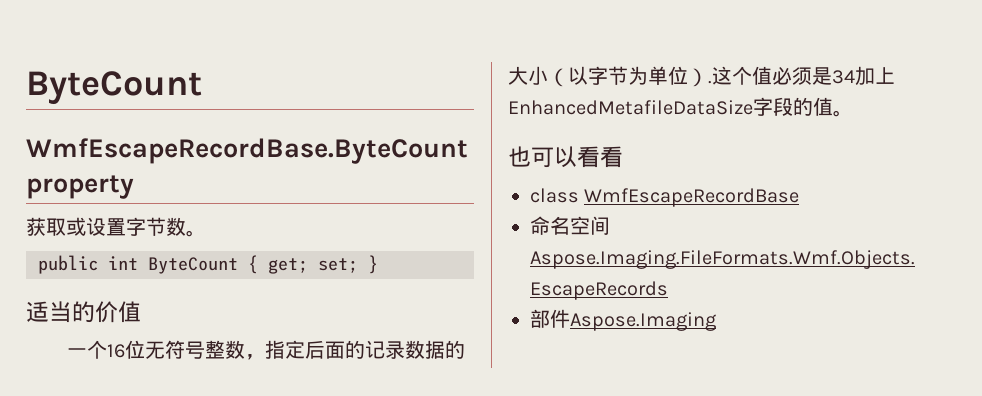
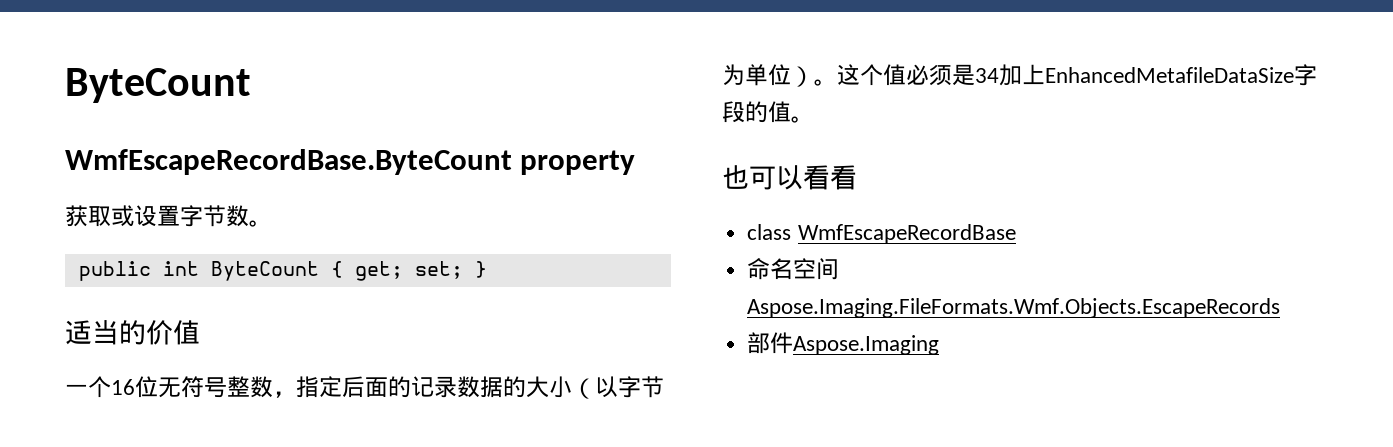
- 一个16位无符号整数，指定后面的记录数据的大小（以字节为单位）.
+ 一个16位无符号整数，指定后面的记录数据的大小（以字节为单位）。

